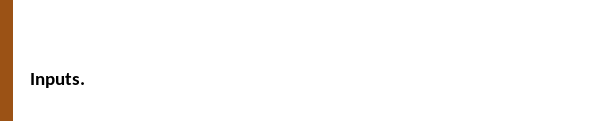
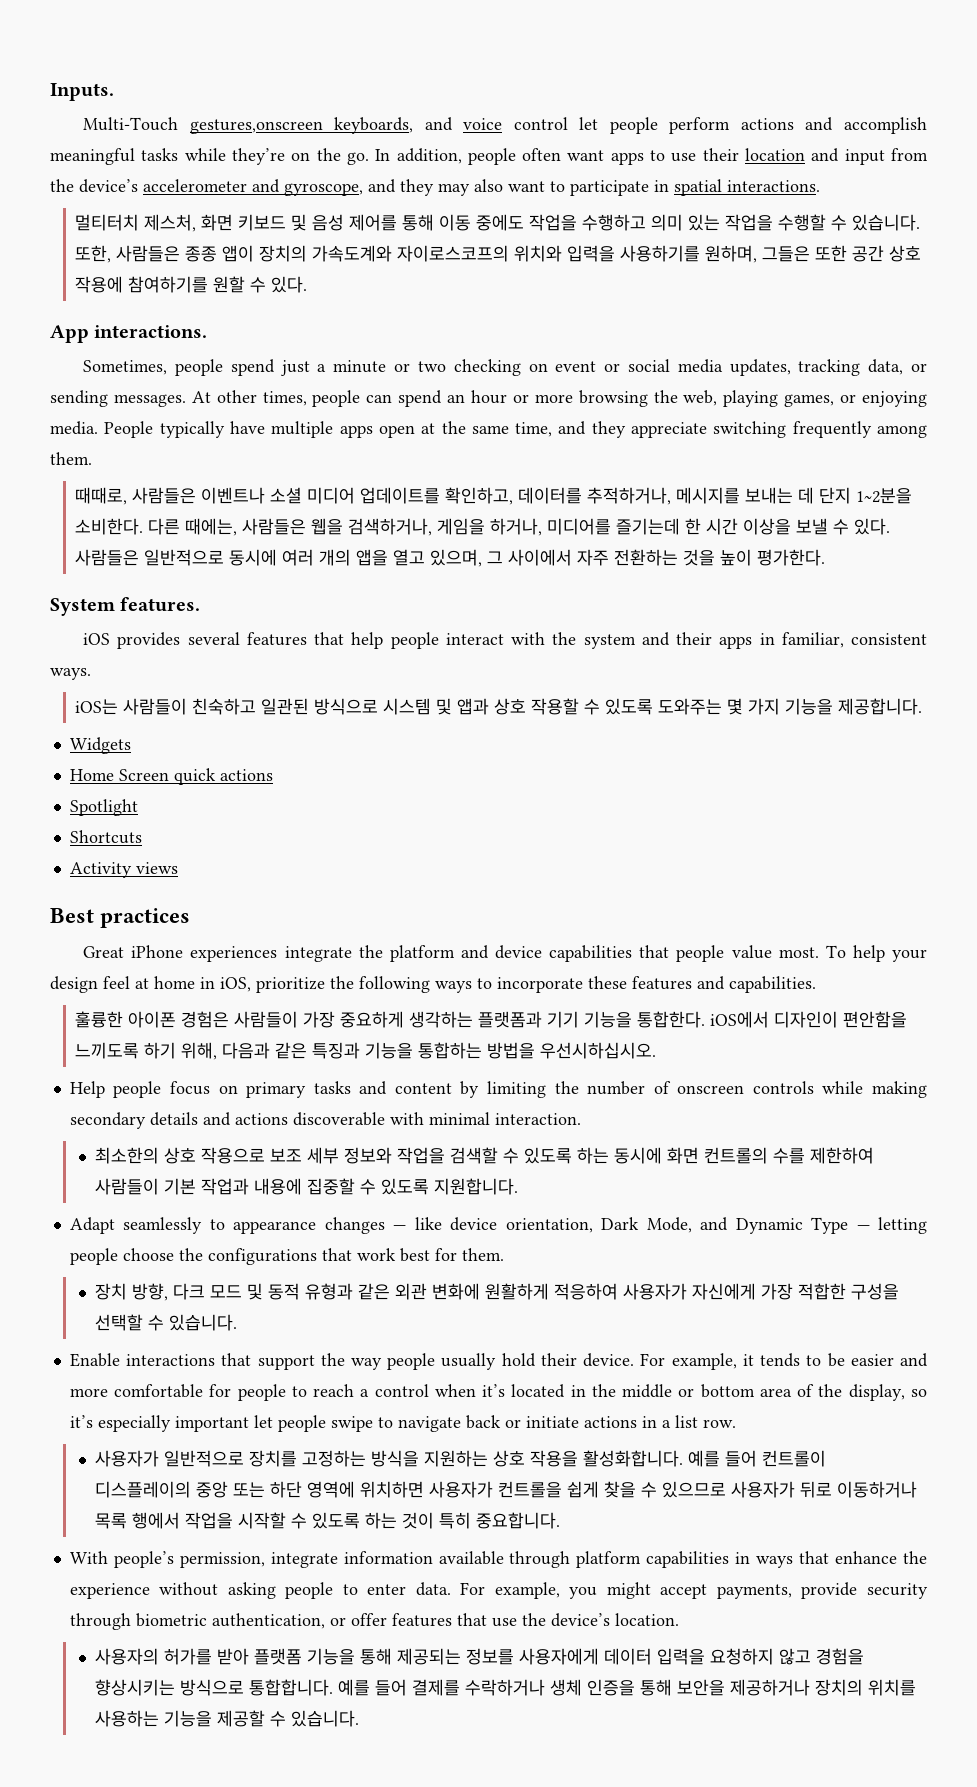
+ Multi-Touch gestures,onscreen keyboards, and voice control let people perform actions and accomplish meaningful tasks while they’re on the go. In addition, people often want apps to use their location and input from the device’s accelerometer and gyroscope, and they may also want to participate in spatial interactions.
+ 멀티터치 제스처, 화면 키보드 및 음성 제어를 통해 이동 중에도 작업을 수행하고 의미 있는 작업을 수행할 수 있습니다. 또한, 사람들은 종종 앱이 장치의 가속도계와 자이로스코프의 위치와 입력을 사용하기를 원하며, 그들은 또한 공간 상호 작용에 참여하기를 원할 수 있다.
+ App interactions.
+ Sometimes, people spend just a minute or two checking on event or social media updates, tracking data, or sending messages. At other times, people can spend an hour or more browsing the web, playing games, or enjoying media. People typically have multiple apps open at the same time, and they appreciate switching frequently among them.
+ 때때로, 사람들은 이벤트나 소셜 미디어 업데이트를 확인하고, 데이터를 추적하거나, 메시지를 보내는 데 단지 1~2분을 소비한다. 다른 때에는, 사람들은 웹을 검색하거나, 게임을 하거나, 미디어를 즐기는데 한 시간 이상을 보낼 수 있다. 사람들은 일반적으로 동시에 여러 개의 앱을 열고 있으며, 그 사이에서 자주 전환하는 것을 높이 평가한다.
+ System features.
+ iOS provides several features that help people interact with the system and their apps in familiar, consistent ways.
+ iOS는 사람들이 친숙하고 일관된 방식으로 시스템 및 앱과 상호 작용할 수 있도록 도와주는 몇 가지 기능을 제공합니다.
+ Widgets
+ Home Screen quick actions
+ Spotlight
+ Shortcuts
+ Activity views
+ Best practices
+ Great iPhone experiences integrate the platform and device capabilities that people value most. To help your design feel at home in iOS, prioritize the following ways to incorporate these features and capabilities.
+ 훌륭한 아이폰 경험은 사람들이 가장 중요하게 생각하는 플랫폼과 기기 기능을 통합한다. iOS에서 디자인이 편안함을 느끼도록 하기 위해, 다음과 같은 특징과 기능을 통합하는 방법을 우선시하십시오.
+ Help people focus on primary tasks and content by limiting the number of onscreen controls while making secondary details and actions discoverable with minimal interaction.
+ 최소한의 상호 작용으로 보조 세부 정보와 작업을 검색할 수 있도록 하는 동시에 화면 컨트롤의 수를 제한하여 사람들이 기본 작업과 내용에 집중할 수 있도록 지원합니다.
+ Adapt seamlessly to appearance changes — like device orientation, Dark Mode, and Dynamic Type — letting people choose the configurations that work best for them.
+ 장치 방향, 다크 모드 및 동적 유형과 같은 외관 변화에 원활하게 적응하여 사용자가 자신에게 가장 적합한 구성을 선택할 수 있습니다.
+ Enable interactions that support the way people usually hold their device. For example, it tends to be easier and more comfortable for people to reach a control when it’s located in the middle or bottom area of the display, so it’s especially important let people swipe to navigate back or initiate actions in a list row.
+ 사용자가 일반적으로 장치를 고정하는 방식을 지원하는 상호 작용을 활성화합니다. 예를 들어 컨트롤이 디스플레이의 중앙 또는 하단 영역에 위치하면 사용자가 컨트롤을 쉽게 찾을 수 있으므로 사용자가 뒤로 이동하거나 목록 행에서 작업을 시작할 수 있도록 하는 것이 특히 중요합니다.
+ With people’s permission, integrate information available through platform capabilities in ways that enhance the experience without asking people to enter data. For example, you might accept payments, provide security through biometric authentication, or offer features that use the device’s location.
+ 사용자의 허가를 받아 플랫폼 기능을 통해 제공되는 정보를 사용자에게 데이터 입력을 요청하지 않고 경험을 향상시키는 방식으로 통합합니다. 예를 들어 결제를 수락하거나 생체 인증을 통해 보안을 제공하거나 장치의 위치를 사용하는 기능을 제공할 수 있습니다.

